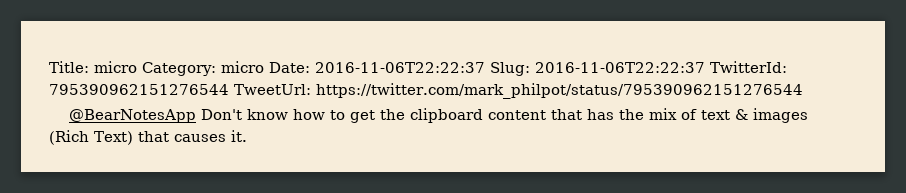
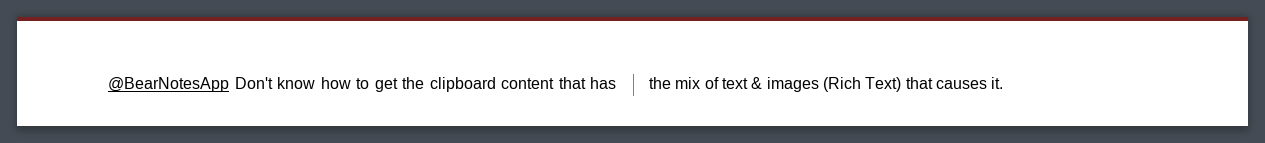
- Title: micro Category: micro Date: 2016-11-06T22:22:37 Slug: 2016-11-06T22:22:37 TwitterId: 795390962151276544 TweetUrl: https://twitter.com/mark_philpot/status/795390962151276544

